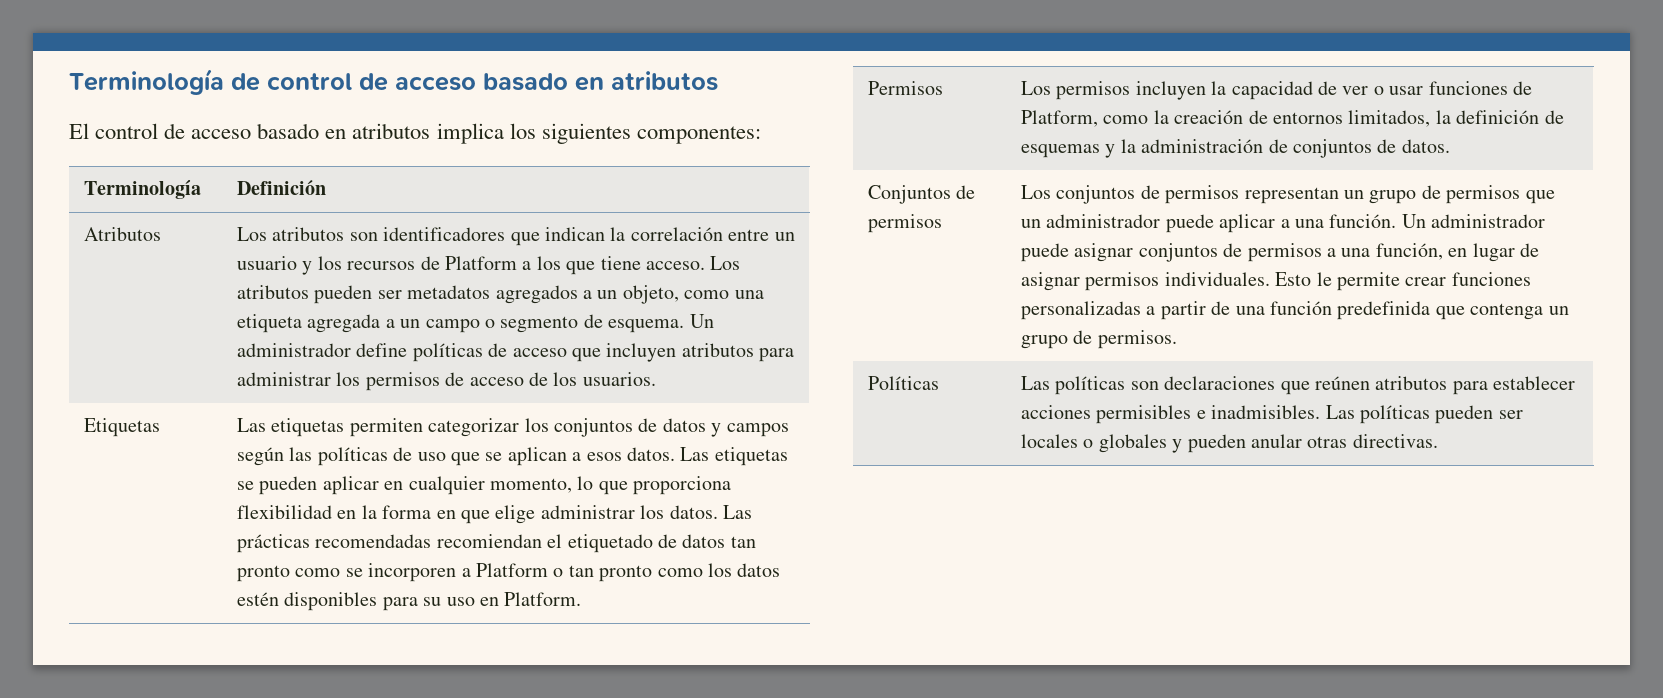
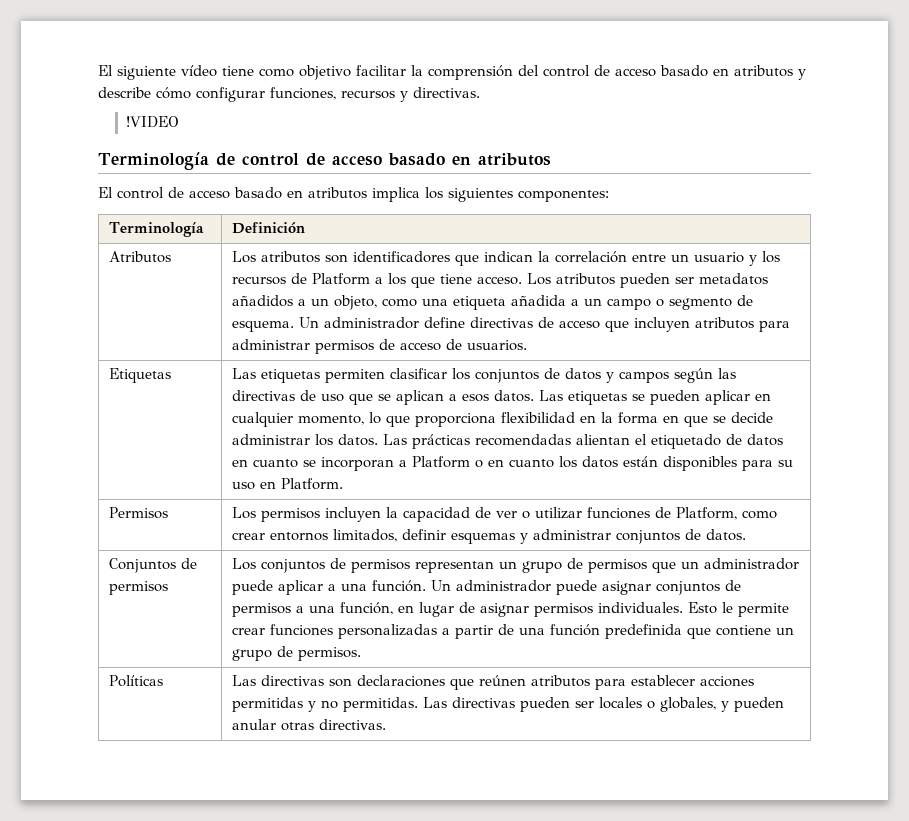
+ El siguiente vídeo tiene como objetivo facilitar la comprensión del control de acceso basado en atributos y describe cómo configurar funciones, recursos y directivas.
+ !VIDEO
- Los atributos pueden ser metadatos agregados a un objeto, como una etiqueta agregada a un campo o segmento de esquema.
+ Los atributos pueden ser metadatos añadidos a un objeto, como una etiqueta añadida a un campo o segmento de esquema.
- Un administrador define políticas de acceso que incluyen atributos para administrar los permisos de acceso de los usuarios.
+ Un administrador define directivas de acceso que incluyen atributos para administrar permisos de acceso de usuarios.
- Las etiquetas permiten categorizar los conjuntos de datos y campos según las políticas de uso que se aplican a esos datos.
+ Las etiquetas permiten clasificar los conjuntos de datos y campos según las directivas de uso que se aplican a esos datos.
- Las etiquetas se pueden aplicar en cualquier momento, lo que proporciona flexibilidad en la forma en que elige administrar los datos.
+ Las etiquetas se pueden aplicar en cualquier momento, lo que proporciona flexibilidad en la forma en que se decide administrar los datos.
- Las prácticas recomendadas recomiendan el etiquetado de datos tan pronto como se incorporen a Platform o tan pronto como los datos estén disponibles para su uso en Platform.
+ Las prácticas recomendadas alientan el etiquetado de datos en cuanto se incorporan a Platform o en cuanto los datos están disponibles para su uso en Platform.
- Permisos | Los permisos incluyen la capacidad de ver o usar funciones de Platform, como la creación de entornos limitados, la definición de esquemas y la administración de conjuntos de datos.
+ Permisos | Los permisos incluyen la capacidad de ver o utilizar funciones de Platform, como crear entornos limitados, definir esquemas y administrar conjuntos de datos.
- Esto le permite crear funciones personalizadas a partir de una función predefinida que contenga un grupo de permisos.
+ Esto le permite crear funciones personalizadas a partir de una función predefinida que contiene un grupo de permisos.
- Políticas | Las políticas son declaraciones que reúnen atributos para establecer acciones permisibles e inadmisibles. Las políticas pueden ser locales o globales y pueden anular otras directivas.
+ Políticas | Las directivas son declaraciones que reúnen atributos para establecer acciones permitidas y no permitidas. Las directivas pueden ser locales o globales, y pueden anular otras directivas.

